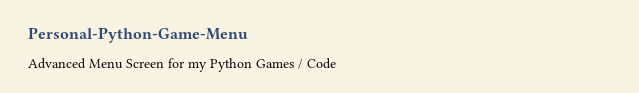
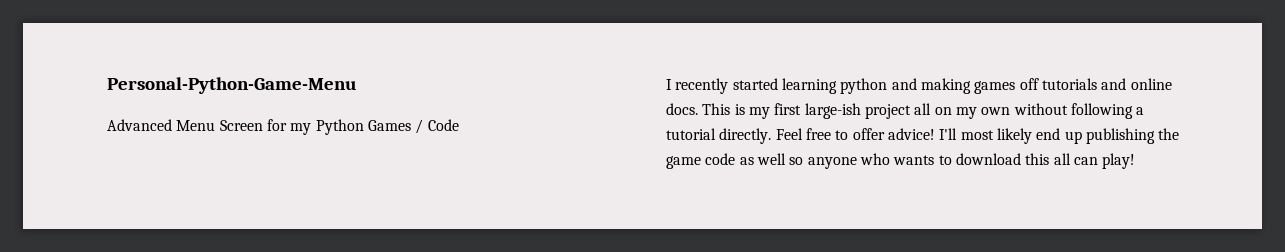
+ I recently started learning python and making games off tutorials and online docs. This is my first large-ish project all on my own without following a tutorial directly. Feel free to offer advice! I'll most likely end up publishing the game code as well so anyone who wants to download this all can play!

